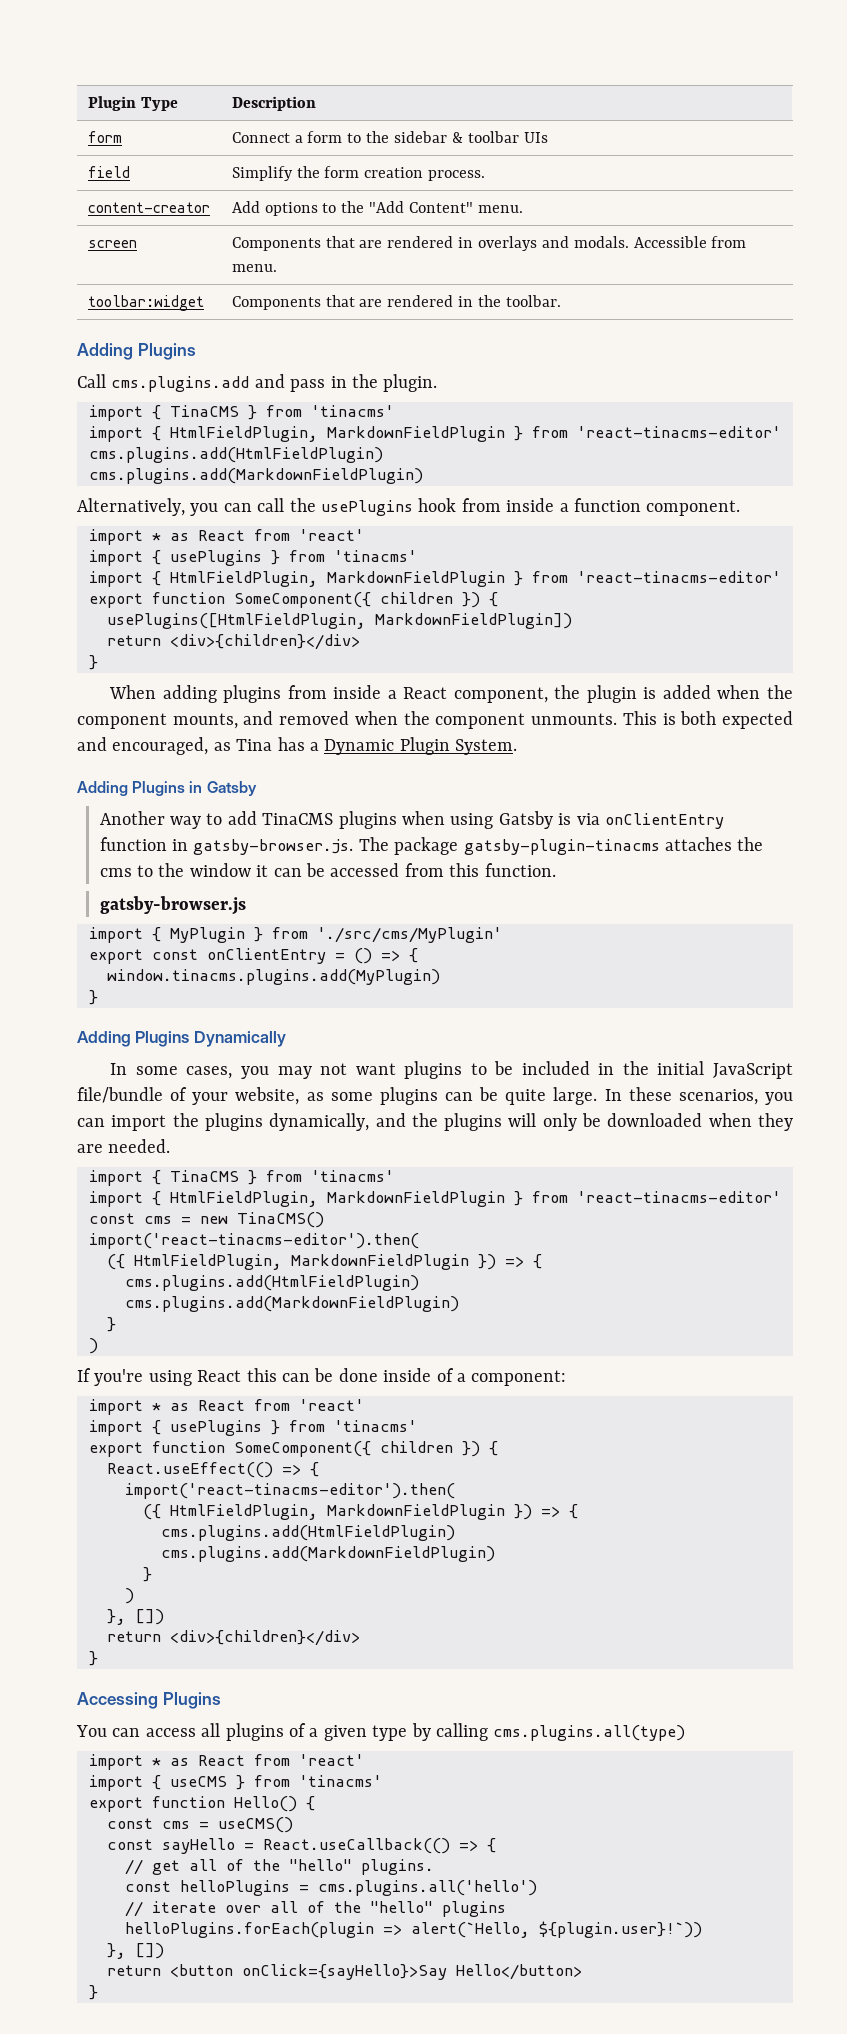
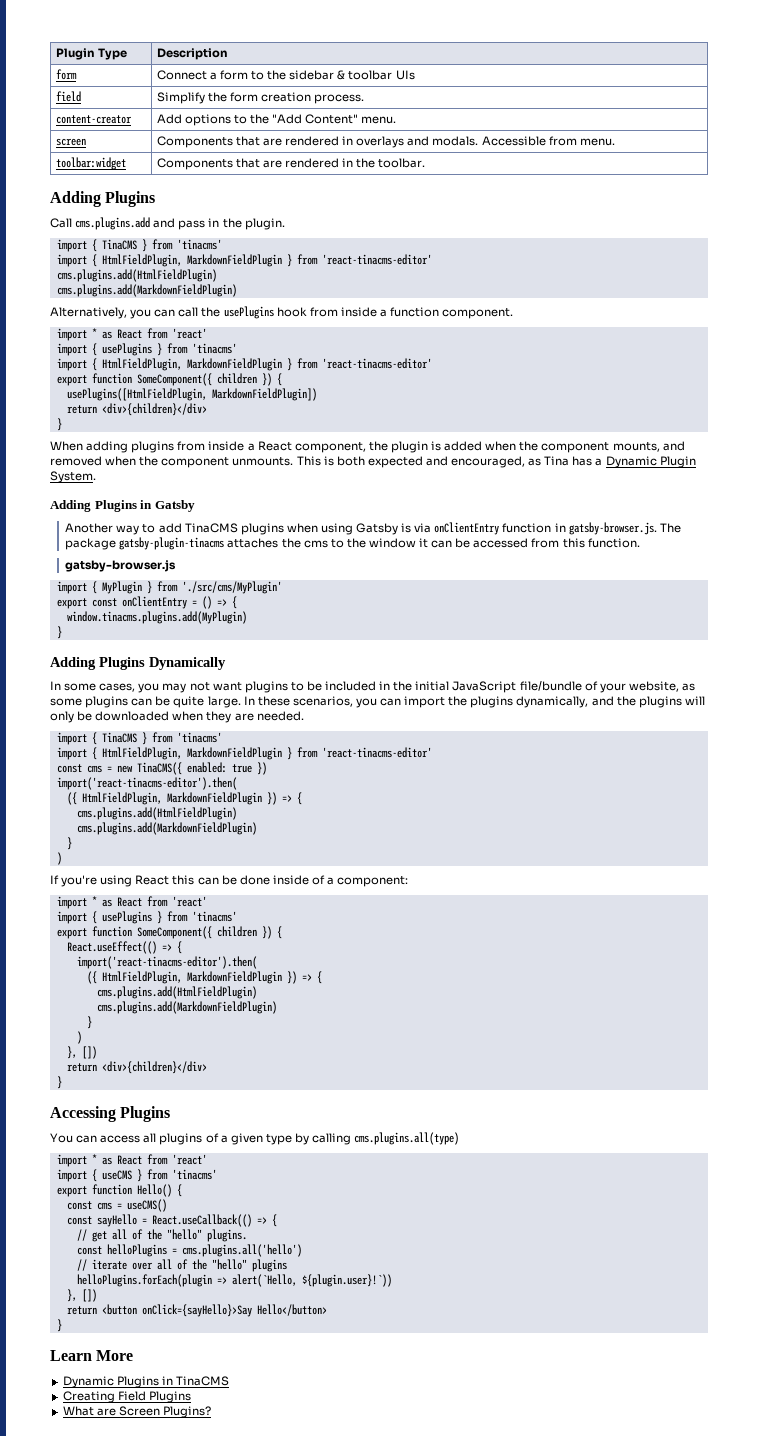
- const cms = new TinaCMS()
+ const cms = new TinaCMS({ enabled: true })
+ Learn More
+ Dynamic Plugins in TinaCMS
+ Creating Field Plugins
+ What are Screen Plugins?

